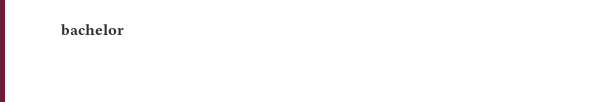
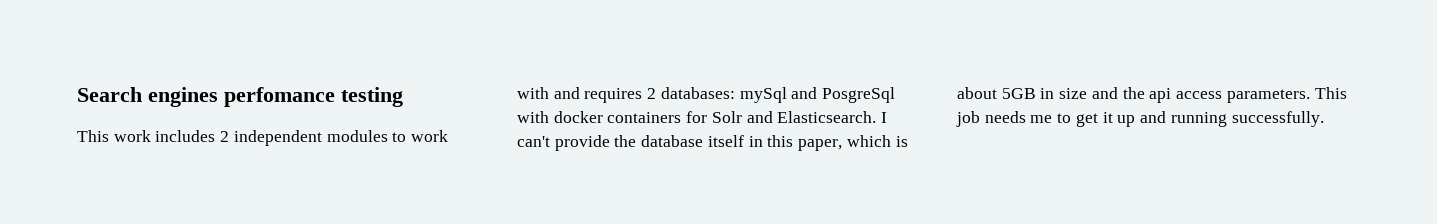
- bachelor
+ Search engines perfomance testing
+ This work includes 2 independent modules to work with and requires 2 databases: mySql and PosgreSql with docker containers for Solr and Elasticsearch. I can't provide the database itself in this paper, which is about 5GB in size and the api access parameters. This job needs me to get it up and running successfully.

